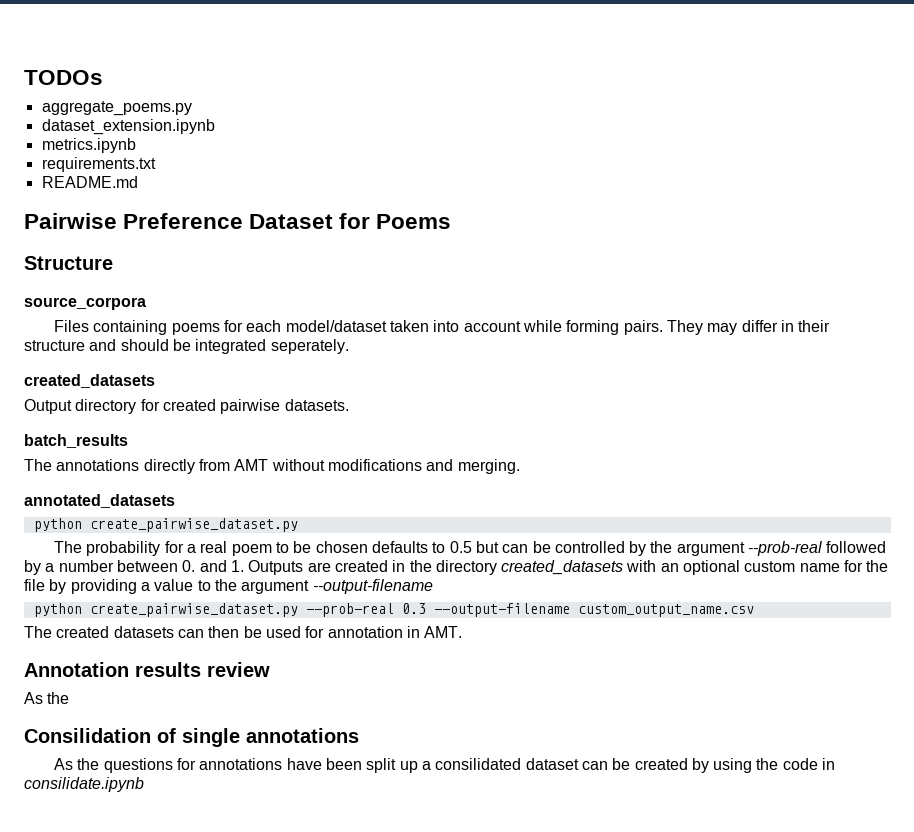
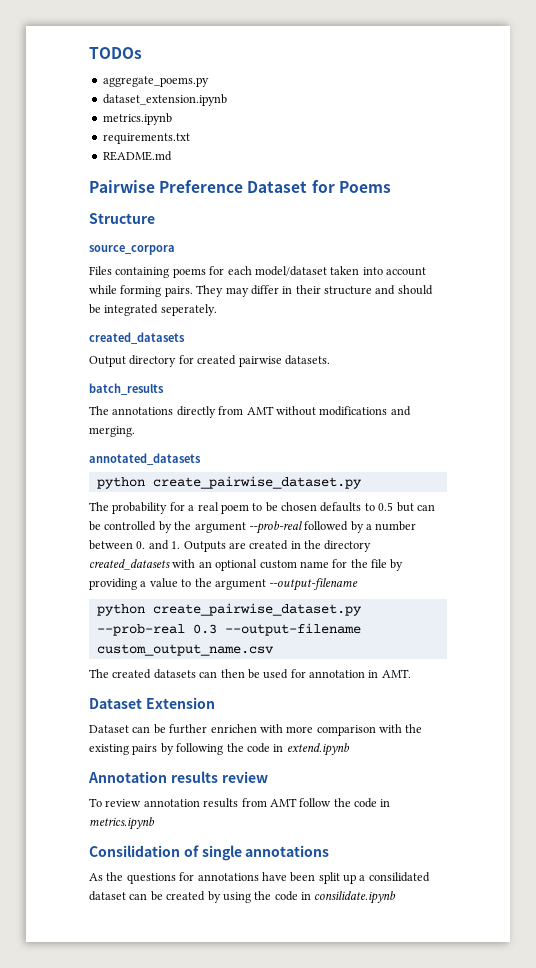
+ Dataset Extension
+ Dataset can be further enrichen with more comparison with the existing pairs by following the code in extend.ipynb
  Annotation results review
- As the
+ To review annotation results from AMT follow the code in metrics.ipynb

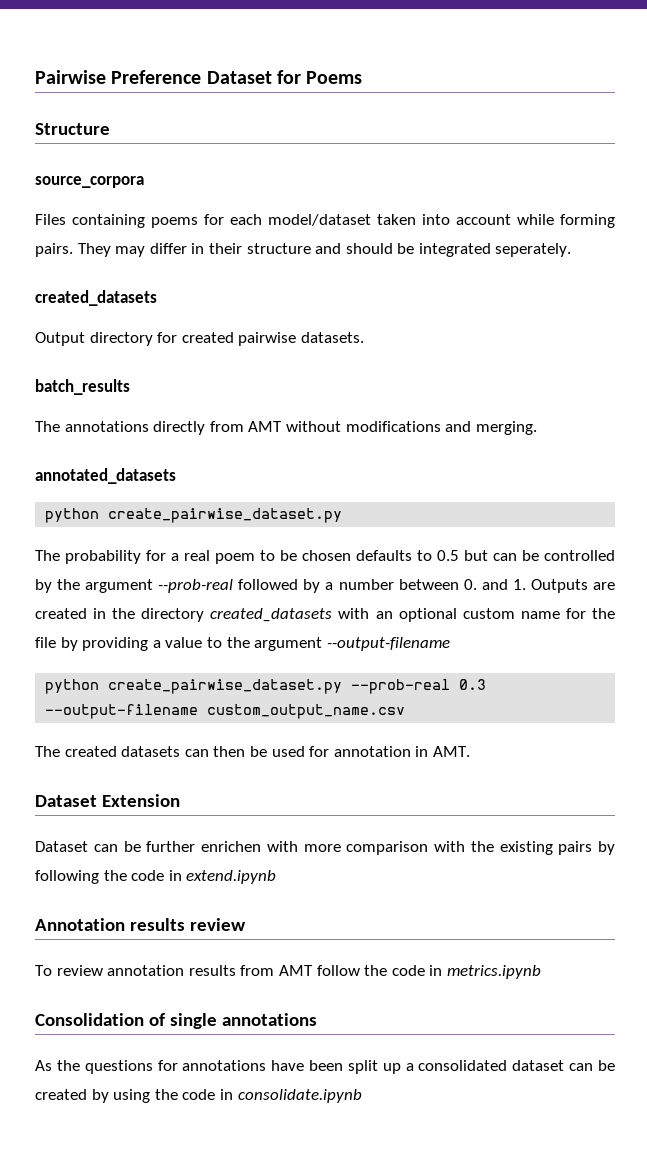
- TODOs
- aggregate_poems.py
- dataset_extension.ipynb
- metrics.ipynb
- requirements.txt
- README.md
- Consilidation of single annotations
+ Consolidation of single annotations
- As the questions for annotations have been split up a consilidated dataset can be created by using the code in consilidate.ipynb
+ As the questions for annotations have been split up a consolidated dataset can be created by using the code in consolidate.ipynb

